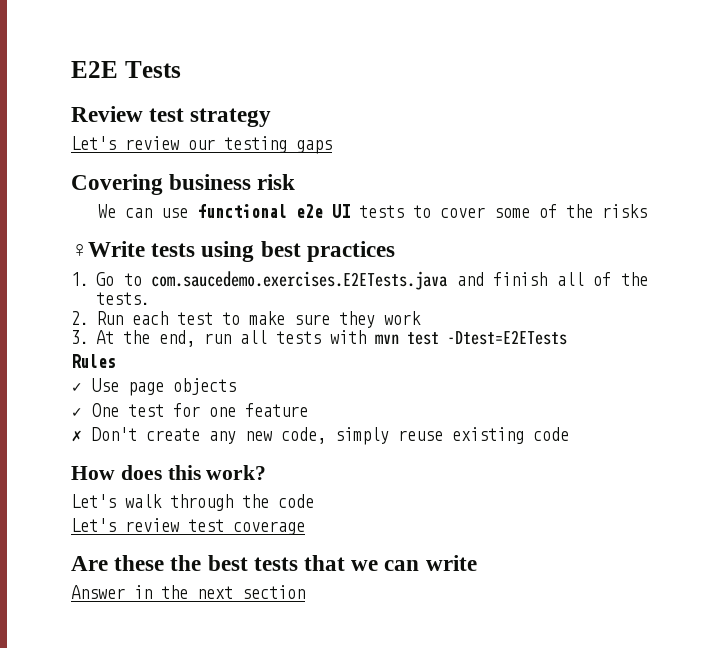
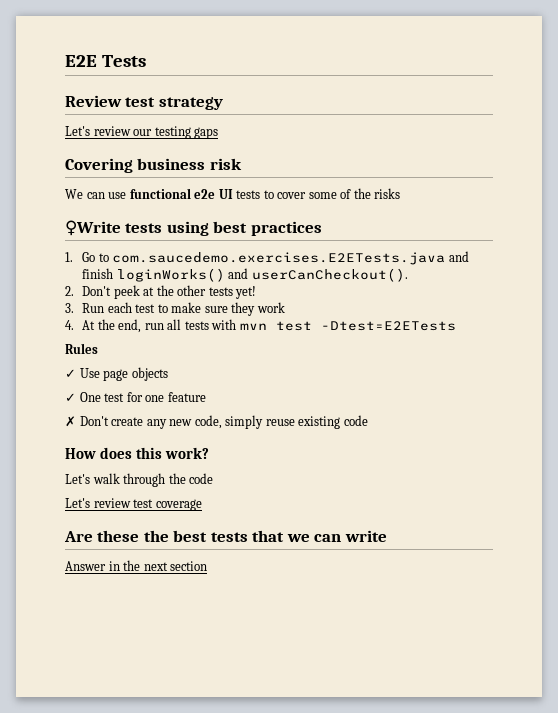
- 1. Go to com.saucedemo.exercises.E2ETests.java and finish all of the tests.
- 2. Run each test to make sure they work
+ 1. Go to com.saucedemo.exercises.E2ETests.java and finish loginWorks() and userCanCheckout().
+ 2. Don't peek at the other tests yet!
+ 3. Run each test to make sure they work
- 3. At the end, run all tests with mvn test -Dtest=E2ETests
+ 4. At the end, run all tests with mvn test -Dtest=E2ETests

